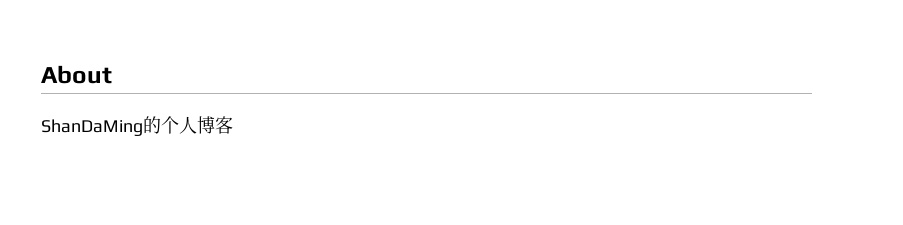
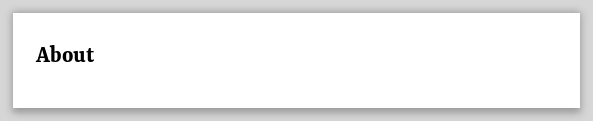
- ShanDaMing的个人博客

